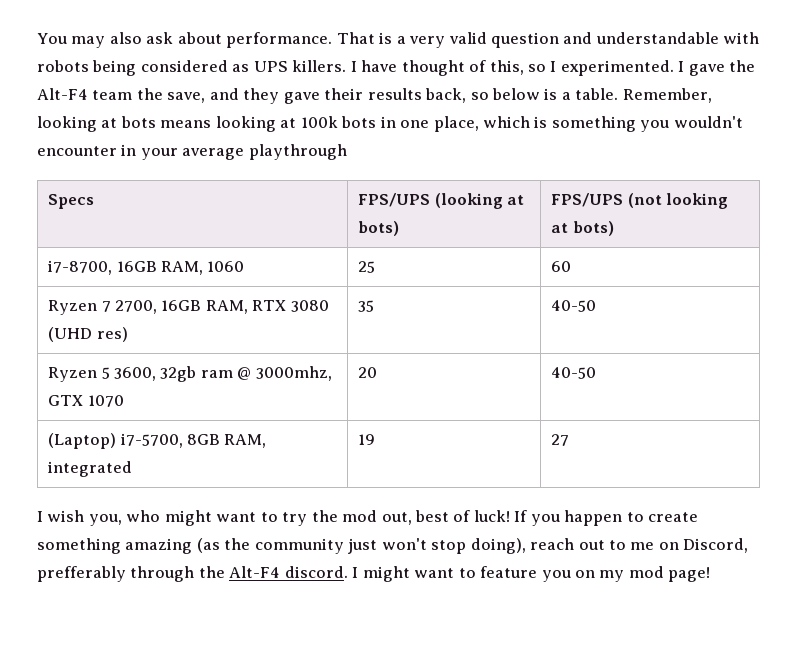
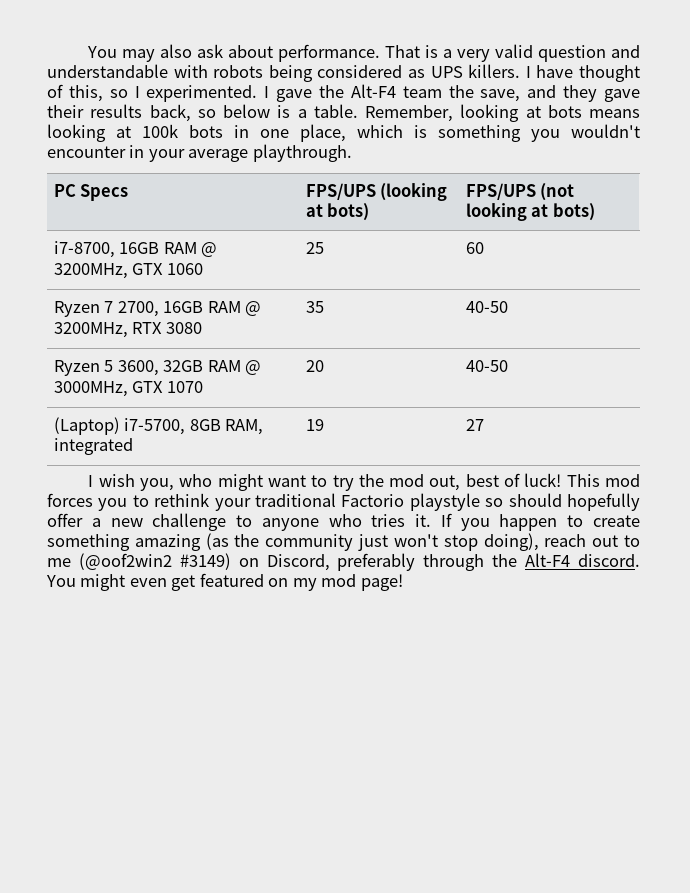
- Remember, looking at bots means looking at 100k bots in one place, which is something you wouldn't encounter in your average playthrough
- Specs | FPS/UPS (looking at bots) | FPS/UPS (not looking at bots)
+ Remember, looking at bots means looking at 100k bots in one place, which is something you wouldn't encounter in your average playthrough.
+ PC Specs | FPS/UPS (looking at bots) | FPS/UPS (not looking at bots)
- i7-8700, 16GB RAM, 1060 | 25 | 60
+ i7-8700, 16GB RAM @ 3200MHz, GTX 1060 | 25 | 60
- Ryzen 7 2700, 16GB RAM, RTX 3080 (UHD res) | 35 | 40-50
+ Ryzen 7 2700, 16GB RAM @ 3200MHz, RTX 3080 | 35 | 40-50
- Ryzen 5 3600, 32gb ram @ 3000mhz, GTX 1070 | 20 | 40-50
+ Ryzen 5 3600, 32GB RAM @ 3000MHz, GTX 1070 | 20 | 40-50
+ This mod forces you to rethink your traditional Factorio playstyle so should hopefully offer a new challenge to anyone who tries it.
- If you happen to create something amazing (as the community just won't stop doing), reach out to me on Discord, prefferably through the Alt-F4 discord.
+ If you happen to create something amazing (as the community just won't stop doing), reach out to me (@oof2win2 #3149) on Discord, preferably through the Alt-F4 discord.
- I might want to feature you on my mod page!
+ You might even get featured on my mod page!

